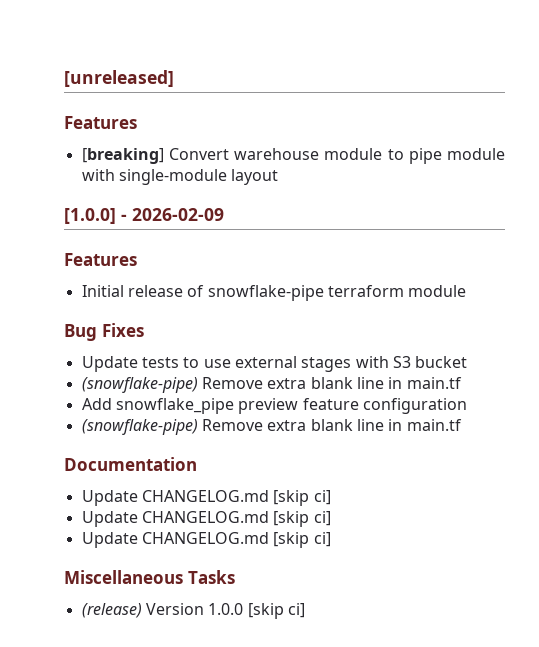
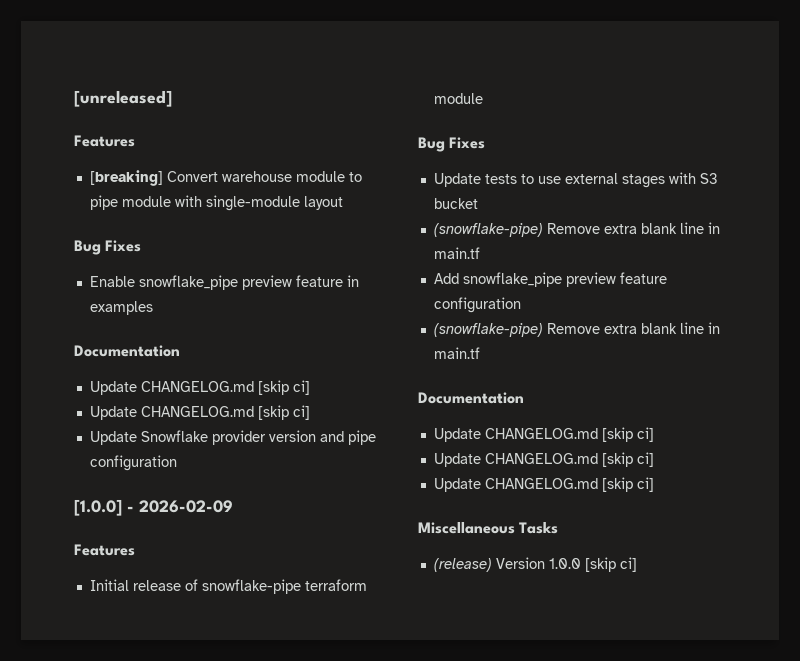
  [breaking] Convert warehouse module to pipe module with single-module layout
+ Bug Fixes
+ Enable snowflake_pipe preview feature in examples
+ Documentation
+ Update CHANGELOG.md [skip ci]
+ Update CHANGELOG.md [skip ci]
+ Update Snowflake provider version and pipe configuration

